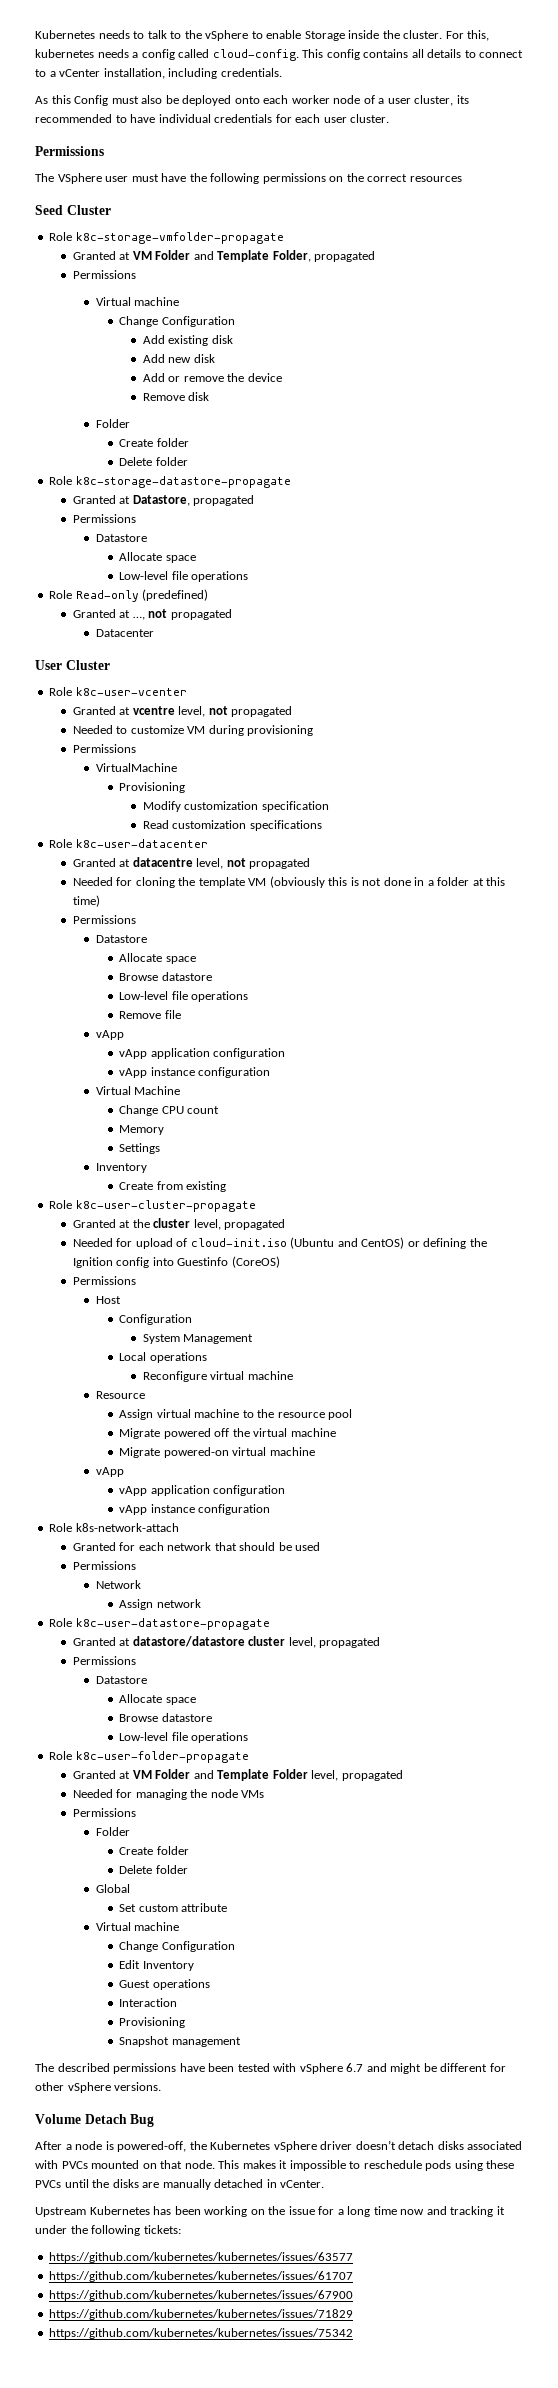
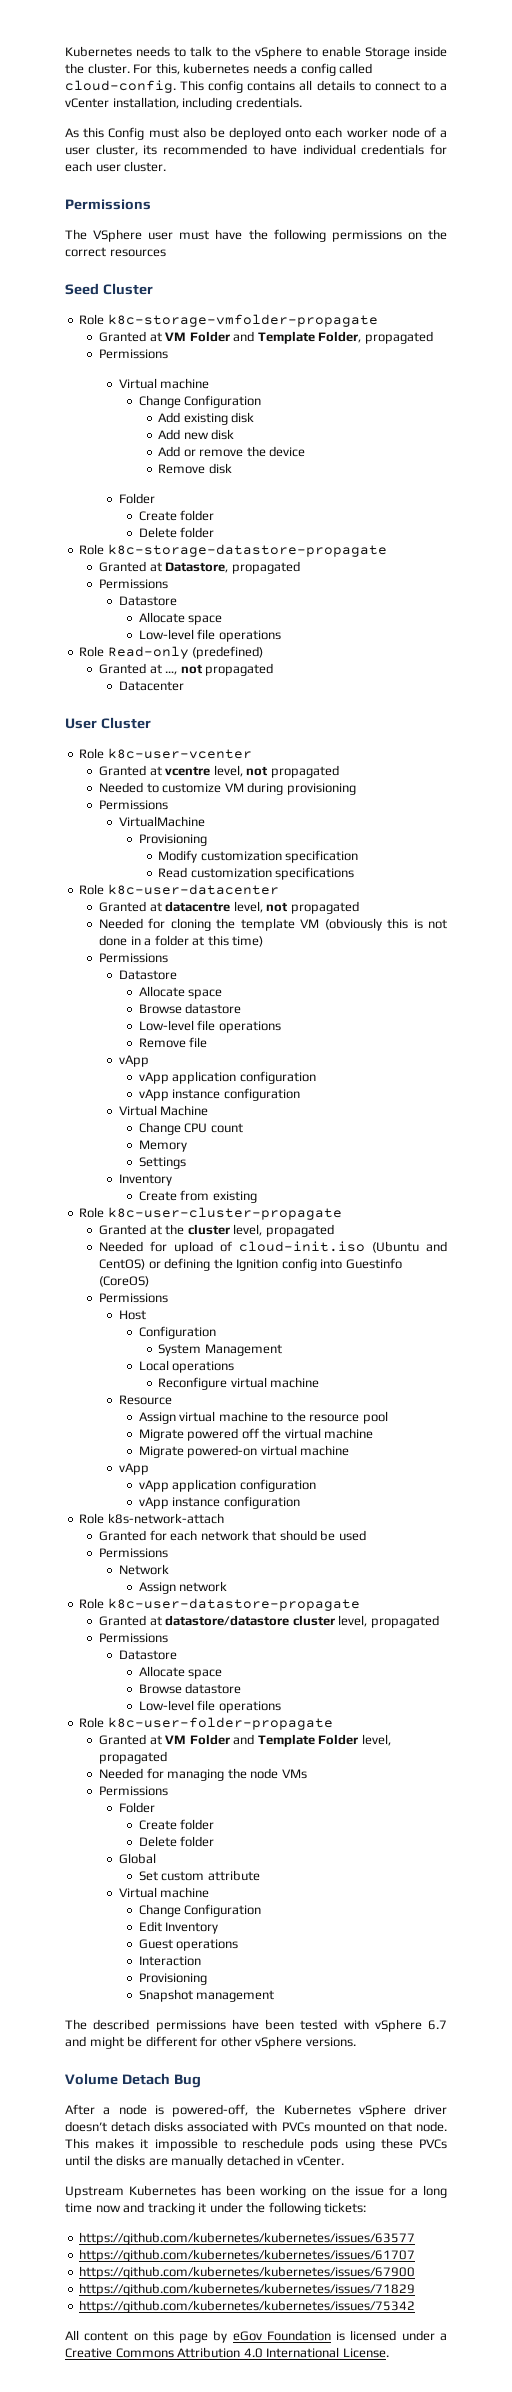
+ All content on this page by eGov Foundation is licensed under a Creative Commons Attribution 4.0 International License.

